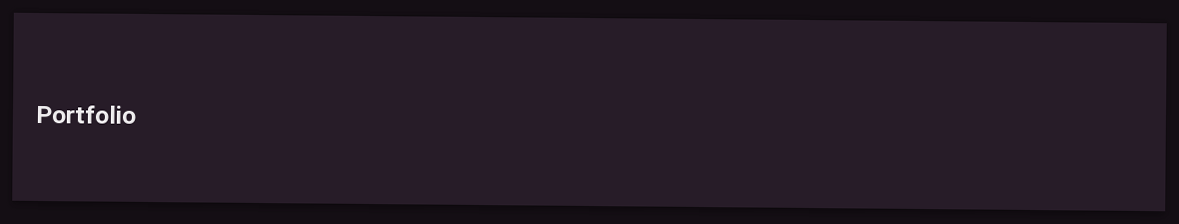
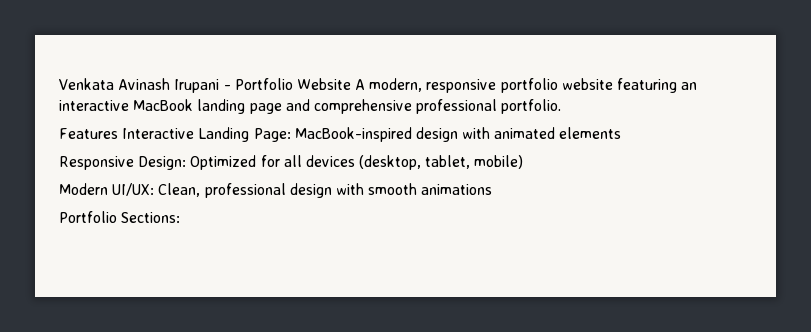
- Portfolio
+ Venkata Avinash Irupani - Portfolio Website A modern, responsive portfolio website featuring an interactive MacBook landing page and comprehensive professional portfolio.
+ Features Interactive Landing Page: MacBook-inspired design with animated elements
+ Responsive Design: Optimized for all devices (desktop, tablet, mobile)
+ Modern UI/UX: Clean, professional design with smooth animations
+ Portfolio Sections:

